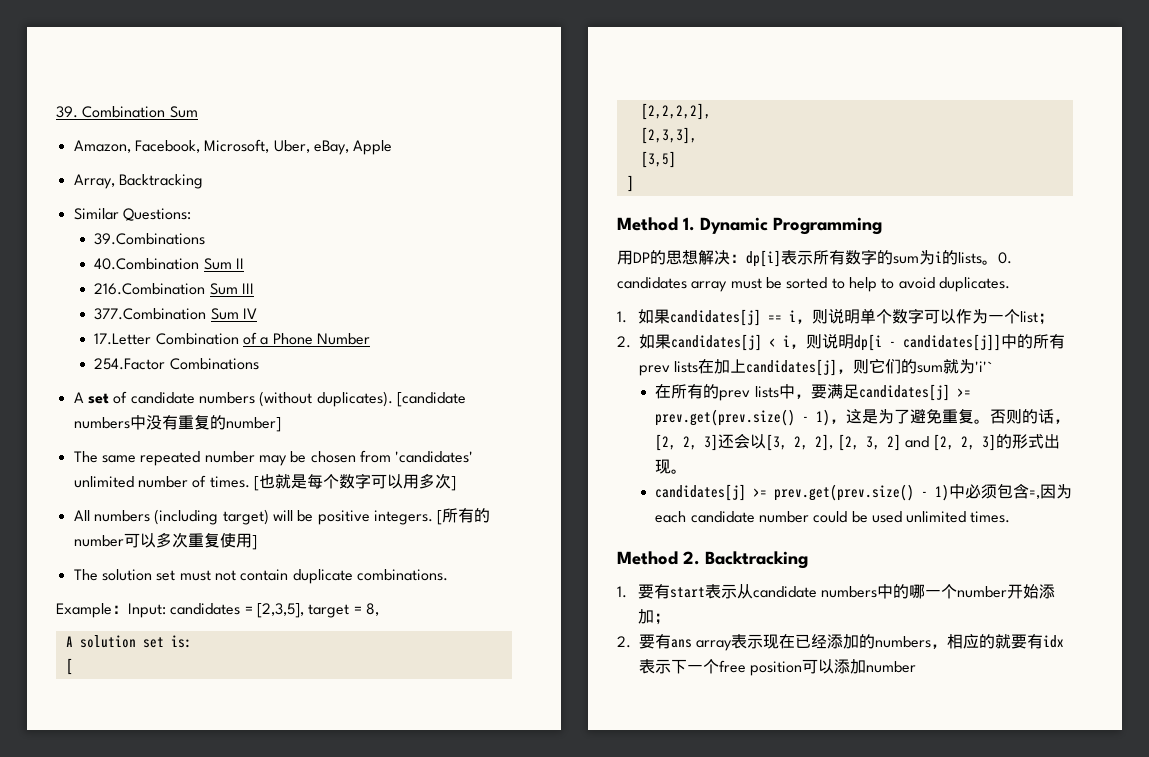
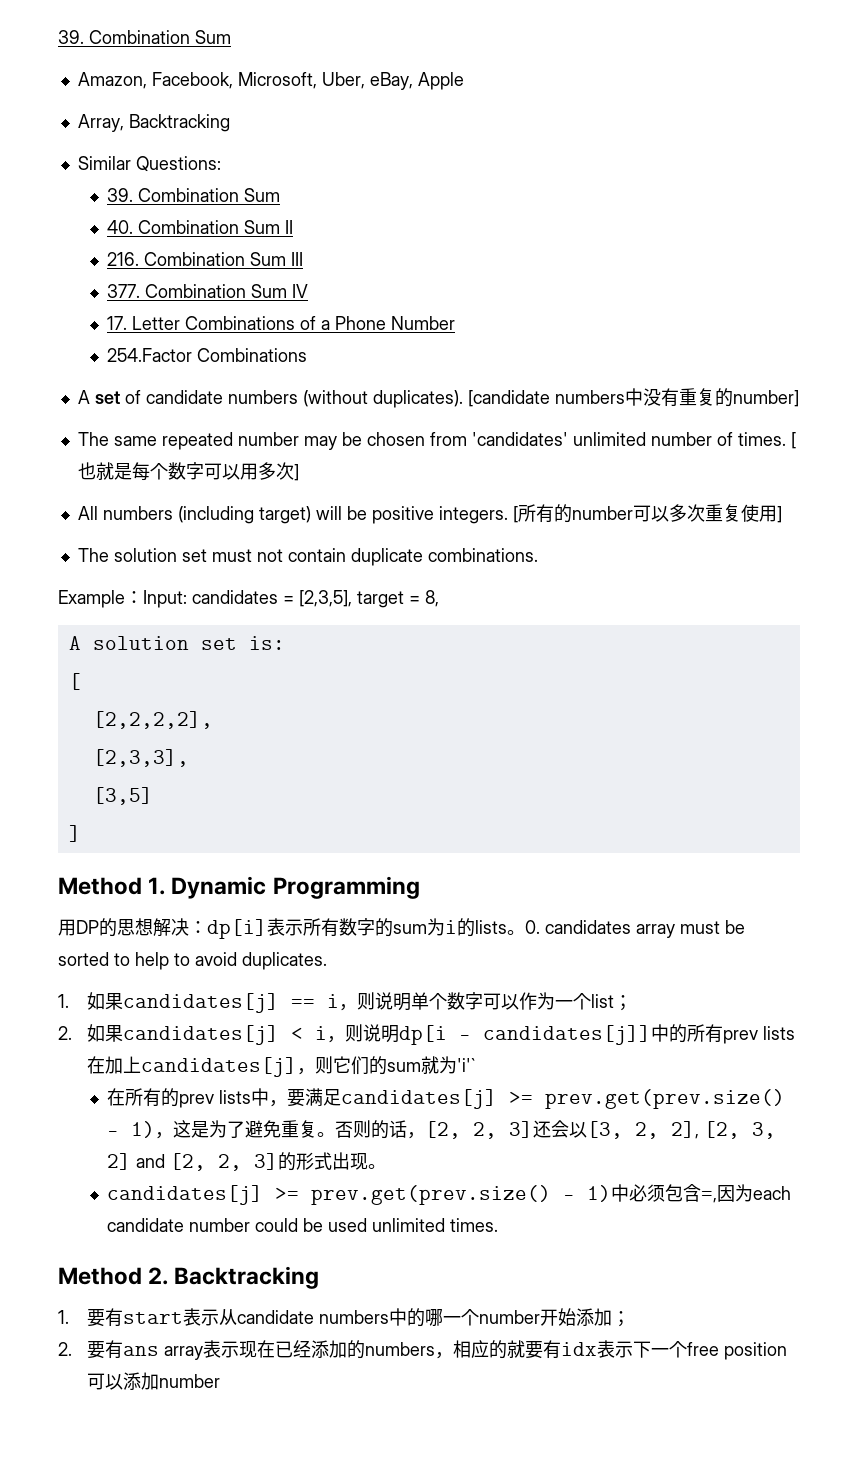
  Similar Questions:
- 39.Combinations
- 40.Combination Sum II
+ 39. Combination Sum
+ 40. Combination Sum II
- 216.Combination Sum III
+ 216. Combination Sum III
- 377.Combination Sum IV
+ 377. Combination Sum IV
- 17.Letter Combination of a Phone Number
+ 17. Letter Combinations of a Phone Number

